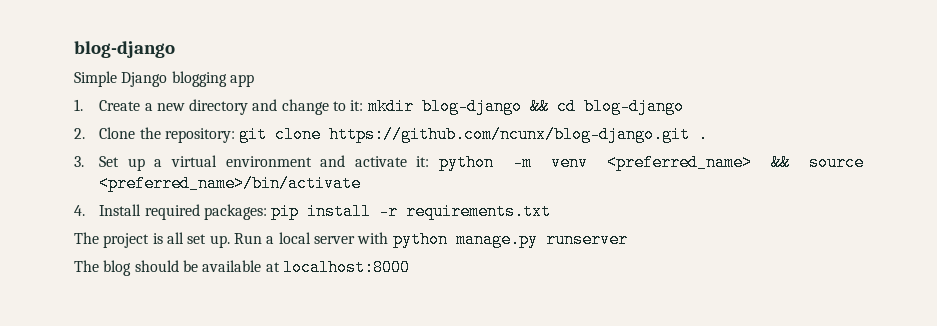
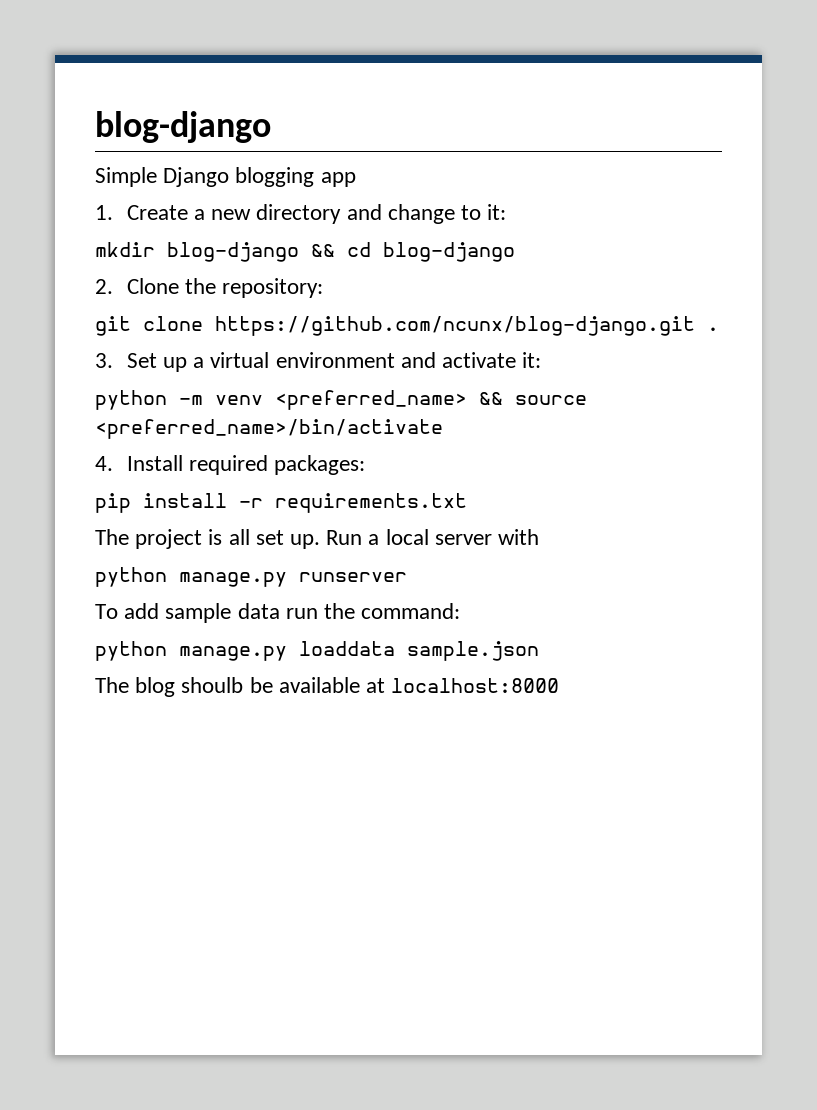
- 1. Create a new directory and change to it: mkdir blog-django && cd blog-django
+ 1. Create a new directory and change to it:
+ mkdir blog-django && cd blog-django
- 2. Clone the repository: git clone https://github.com/ncunx/blog-django.git .
+ 2. Clone the repository:
+ git clone https://github.com/ncunx/blog-django.git .
- 3. Set up a virtual environment and activate it: python -m venv <preferred_name> && source <preferred_name>/bin/activate
+ 3. Set up a virtual environment and activate it:
+ python -m venv <preferred_name> && source <preferred_name>/bin/activate
- 4. Install required packages: pip install -r requirements.txt
+ 4. Install required packages:
+ pip install -r requirements.txt
- Run a local server with python manage.py runserver
+ Run a local server with
+ python manage.py runserver
+ To add sample data run the command:
+ python manage.py loaddata sample.json
- The blog should be available at localhost:8000
+ The blog shoulb be available at localhost:8000

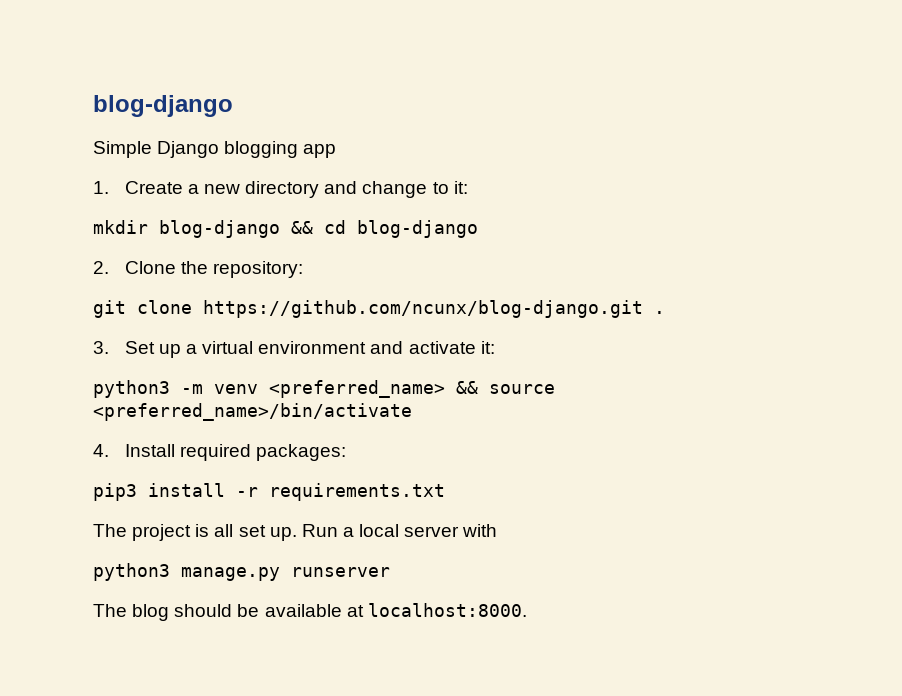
- python -m venv <preferred_name> && source <preferred_name>/bin/activate
+ python3 -m venv <preferred_name> && source <preferred_name>/bin/activate
- pip install -r requirements.txt
+ pip3 install -r requirements.txt
- python manage.py runserver
+ python3 manage.py runserver
- To add sample data run the command:
- python manage.py loaddata sample.json
- The blog shoulb be available at localhost:8000
+ The blog should be available at localhost:8000.

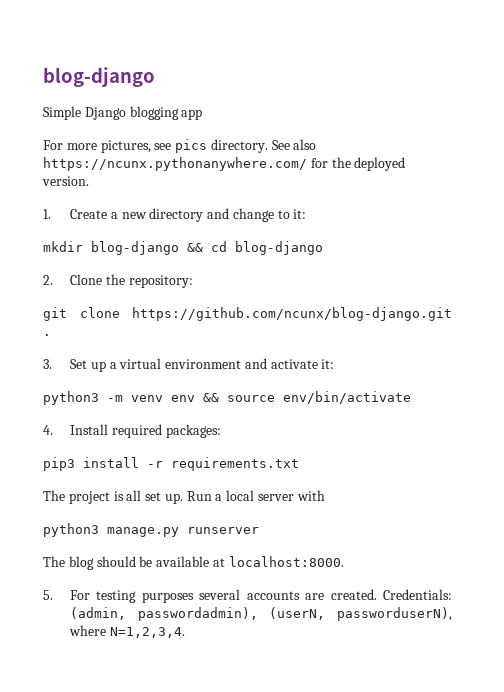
+ For more pictures, see pics directory. See also https://ncunx.pythonanywhere.com/ for the deployed version.
- python3 -m venv <preferred_name> && source <preferred_name>/bin/activate
+ python3 -m venv env && source env/bin/activate
+ 5. For testing purposes several accounts are created. Credentials: (admin, passwordadmin), (userN, passworduserN), where N=1,2,3,4.

